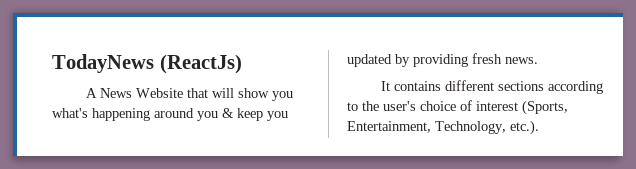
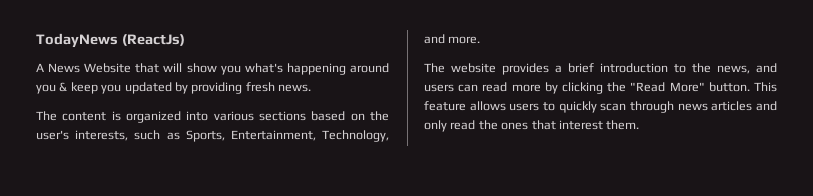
- It contains different sections according to the user's choice of interest (Sports, Entertainment, Technology, etc.).
+ The content is organized into various sections based on the user's interests, such as Sports, Entertainment, Technology, and more.
+ The website provides a brief introduction to the news, and users can read more by clicking the "Read More" button. This feature allows users to quickly scan through news articles and only read the ones that interest them.

